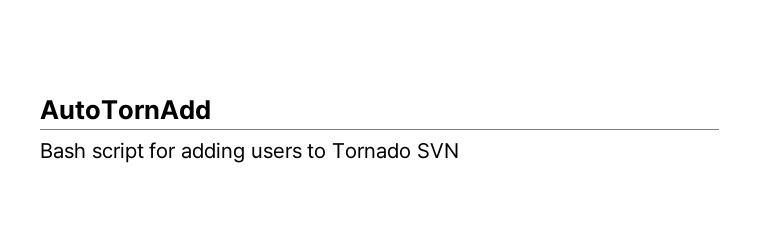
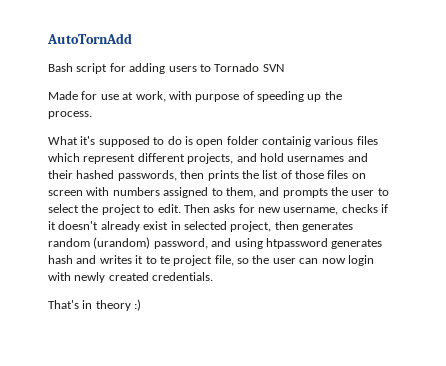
+ Made for use at work, with purpose of speeding up the process.
+ What it's supposed to do is open folder containig various files which represent different projects, and hold usernames and their hashed passwords, then prints the list of those files on screen with numbers assigned to them, and prompts the user to select the project to edit. Then asks for new username, checks if it doesn't already exist in selected project, then generates random (urandom) password, and using htpassword generates hash and writes it to te project file, so the user can now login with newly created credentials.
+ That's in theory :)

